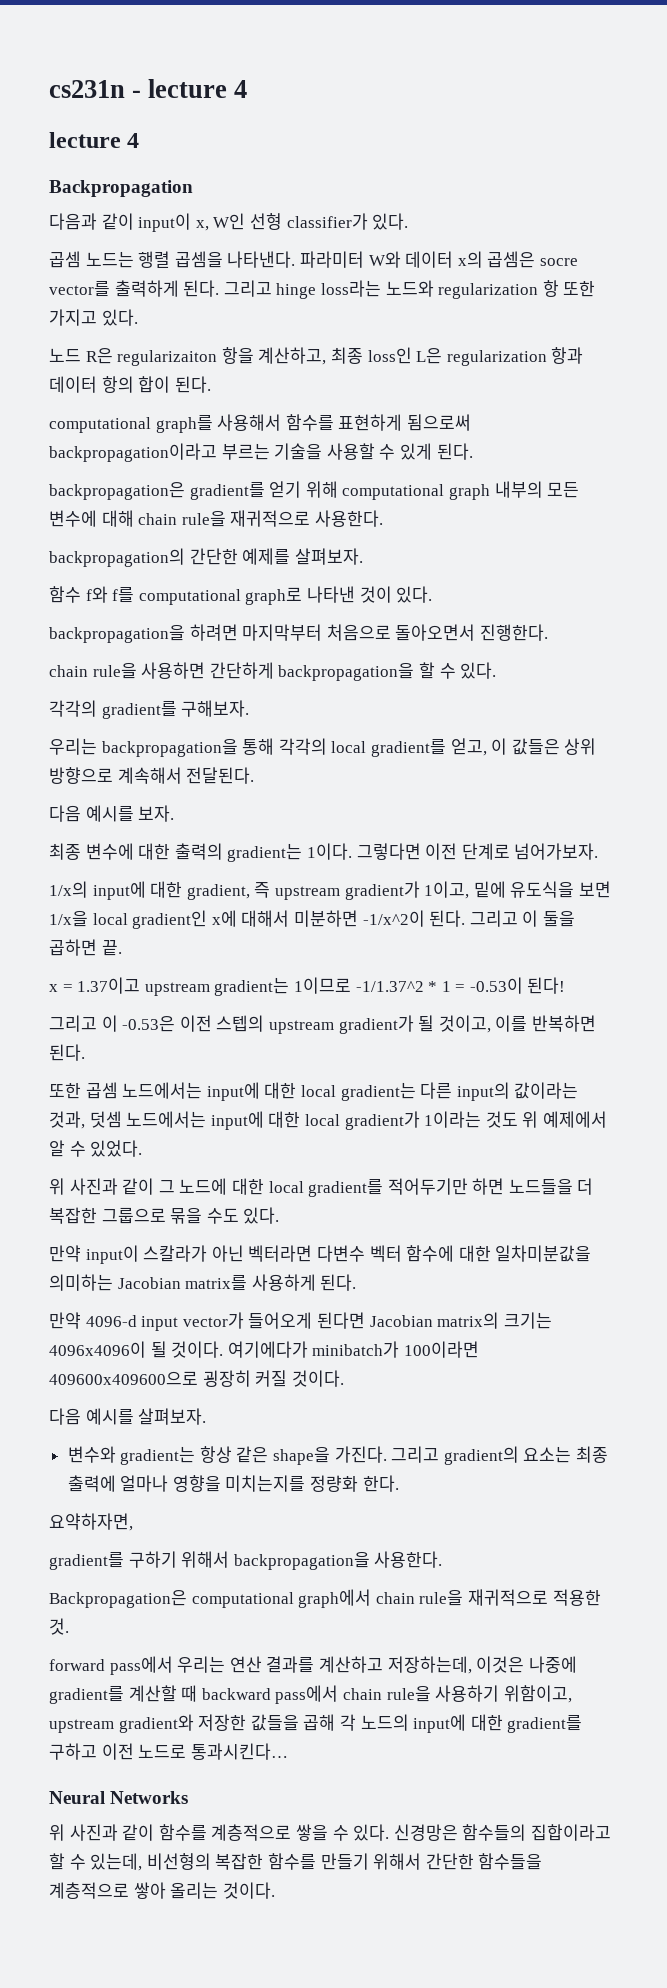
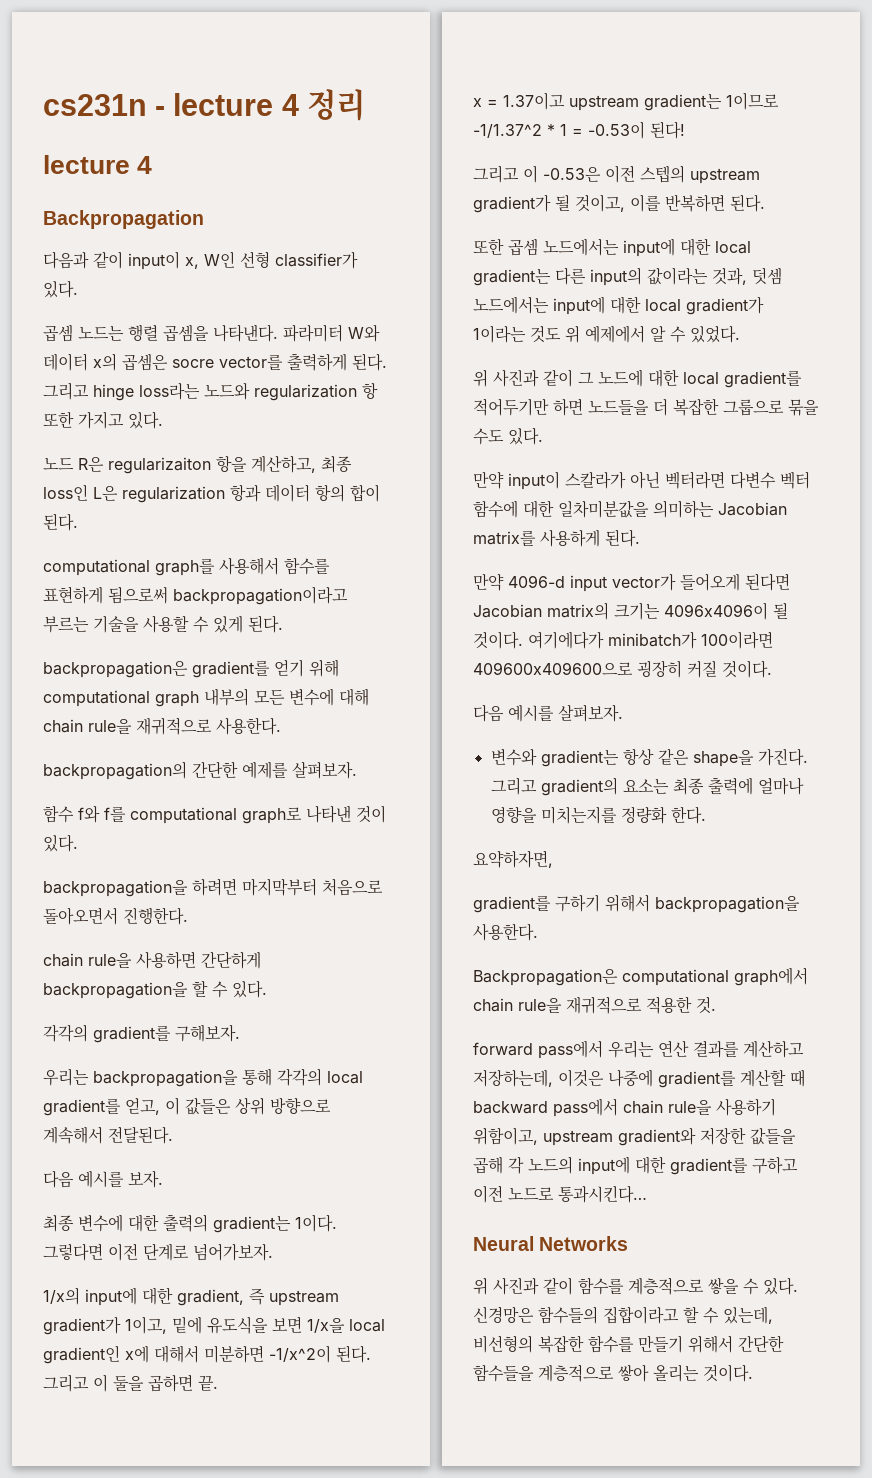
- cs231n - lecture 4
+ cs231n - lecture 4 정리

